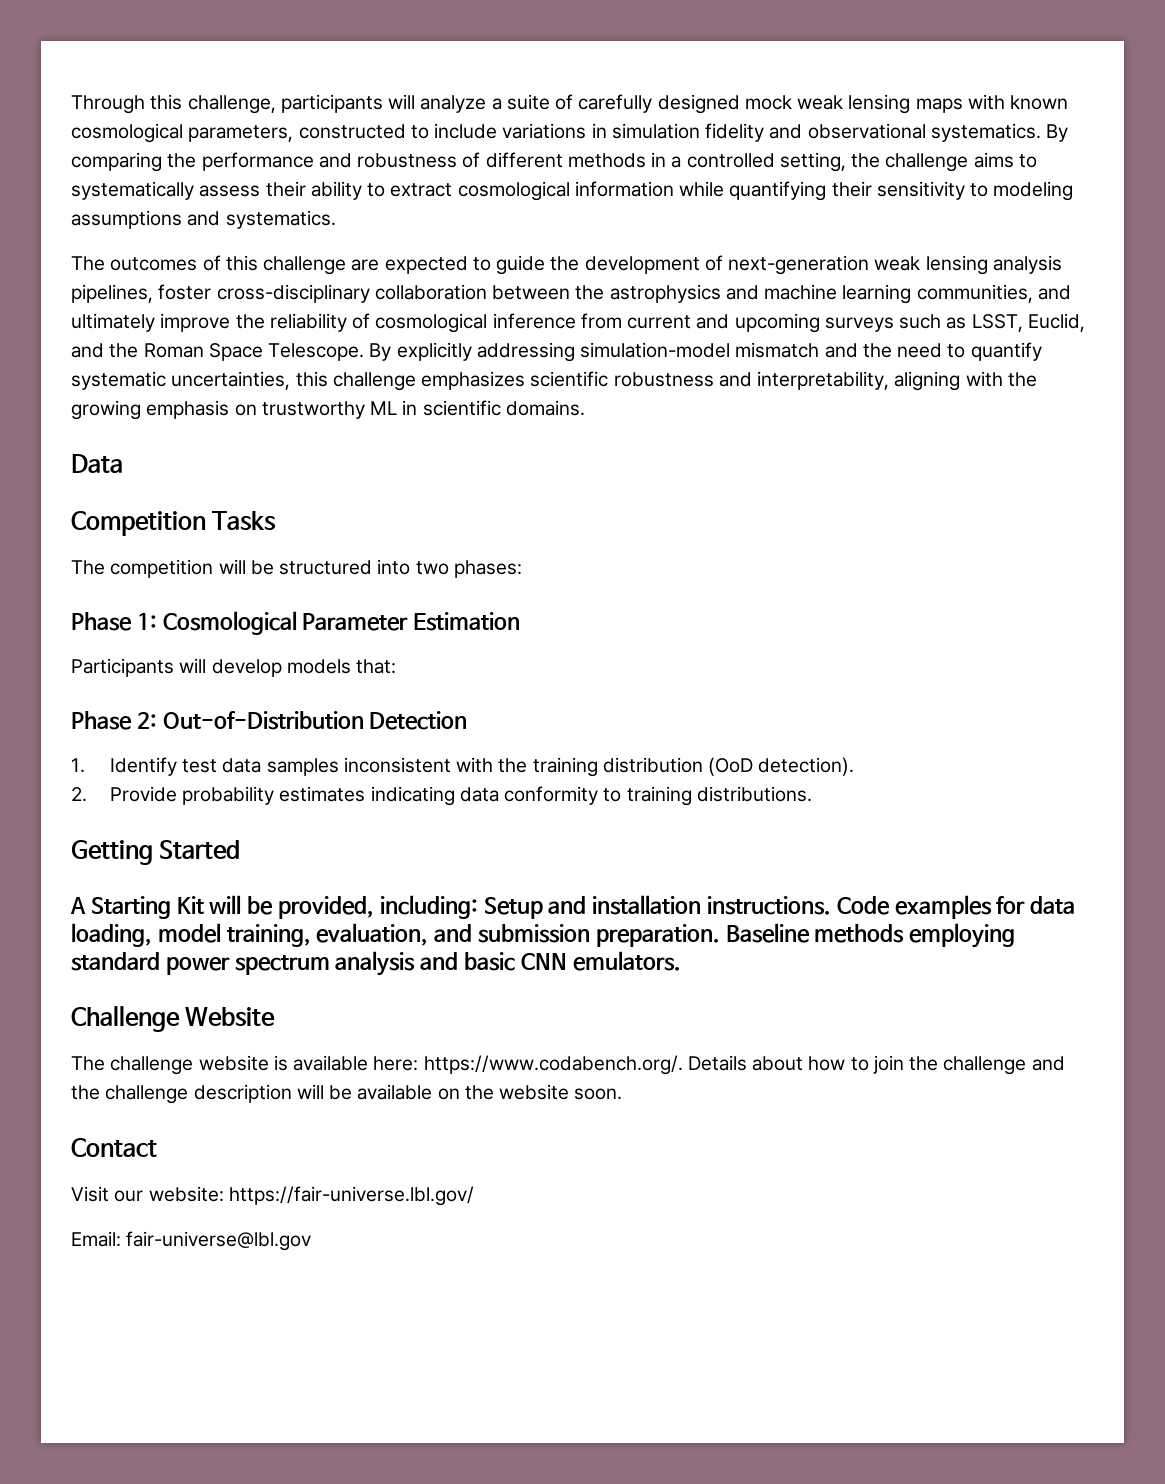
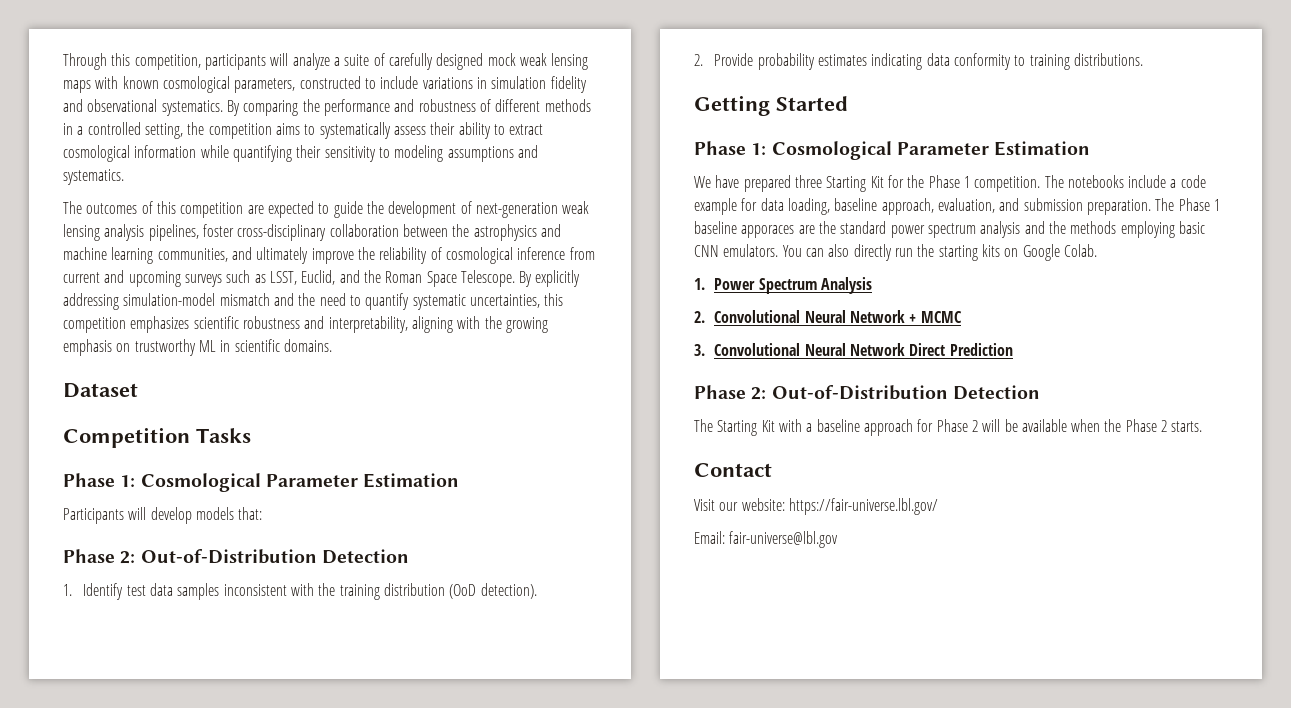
- Through this challenge, participants will analyze a suite of carefully designed mock weak lensing maps with known cosmological parameters, constructed to include variations in simulation fidelity and observational systematics.
+ Through this competition, participants will analyze a suite of carefully designed mock weak lensing maps with known cosmological parameters, constructed to include variations in simulation fidelity and observational systematics.
- By comparing the performance and robustness of different methods in a controlled setting, the challenge aims to systematically assess their ability to extract cosmological information while quantifying their sensitivity to modeling assumptions and systematics.
+ By comparing the performance and robustness of different methods in a controlled setting, the competition aims to systematically assess their ability to extract cosmological information while quantifying their sensitivity to modeling assumptions and systematics.
- The outcomes of this challenge are expected to guide the development of next-generation weak lensing analysis pipelines, foster cross-disciplinary collaboration between the astrophysics and machine learning communities, and ultimately improve the reliability of cosmological inference from current and upcoming surveys such as LSST, Euclid, and the Roman Space Telescope.
+ The outcomes of this competition are expected to guide the development of next-generation weak lensing analysis pipelines, foster cross-disciplinary collaboration between the astrophysics and machine learning communities, and ultimately improve the reliability of cosmological inference from current and upcoming surveys such as LSST, Euclid, and the Roman Space Telescope.
- By explicitly addressing simulation-model mismatch and the need to quantify systematic uncertainties, this challenge emphasizes scientific robustness and interpretability, aligning with the growing emphasis on trustworthy ML in scientific domains.
+ By explicitly addressing simulation-model mismatch and the need to quantify systematic uncertainties, this competition emphasizes scientific robustness and interpretability, aligning with the growing emphasis on trustworthy ML in scientific domains.
- Data
+ Dataset
- The competition will be structured into two phases:
  Getting Started
- A Starting Kit will be provided, including: Setup and installation instructions. Code examples for data loading, model training, evaluation, and submission preparation.
+ Phase 1: Cosmological Parameter Estimation
+ We have prepared three Starting Kit for the Phase 1 competition. The notebooks include a code example for data loading, baseline approach, evaluation, and submission preparation.
- Baseline methods employing standard power spectrum analysis and basic CNN emulators.
- Challenge Website
- The challenge website is available here: https://www.codabench.org/. Details about how to join the challenge and the challenge description will be available on the website soon.
+ The Phase 1 baseline apporaces are the standard power spectrum analysis and the methods employing basic CNN emulators. You can also directly run the starting kits on Google Colab.
+ 1. Power Spectrum Analysis
+ 2. Convolutional Neural Network + MCMC
+ 3. Convolutional Neural Network Direct Prediction
+ Phase 2: Out-of-Distribution Detection
+ The Starting Kit with a baseline approach for Phase 2 will be available when the Phase 2 starts.

